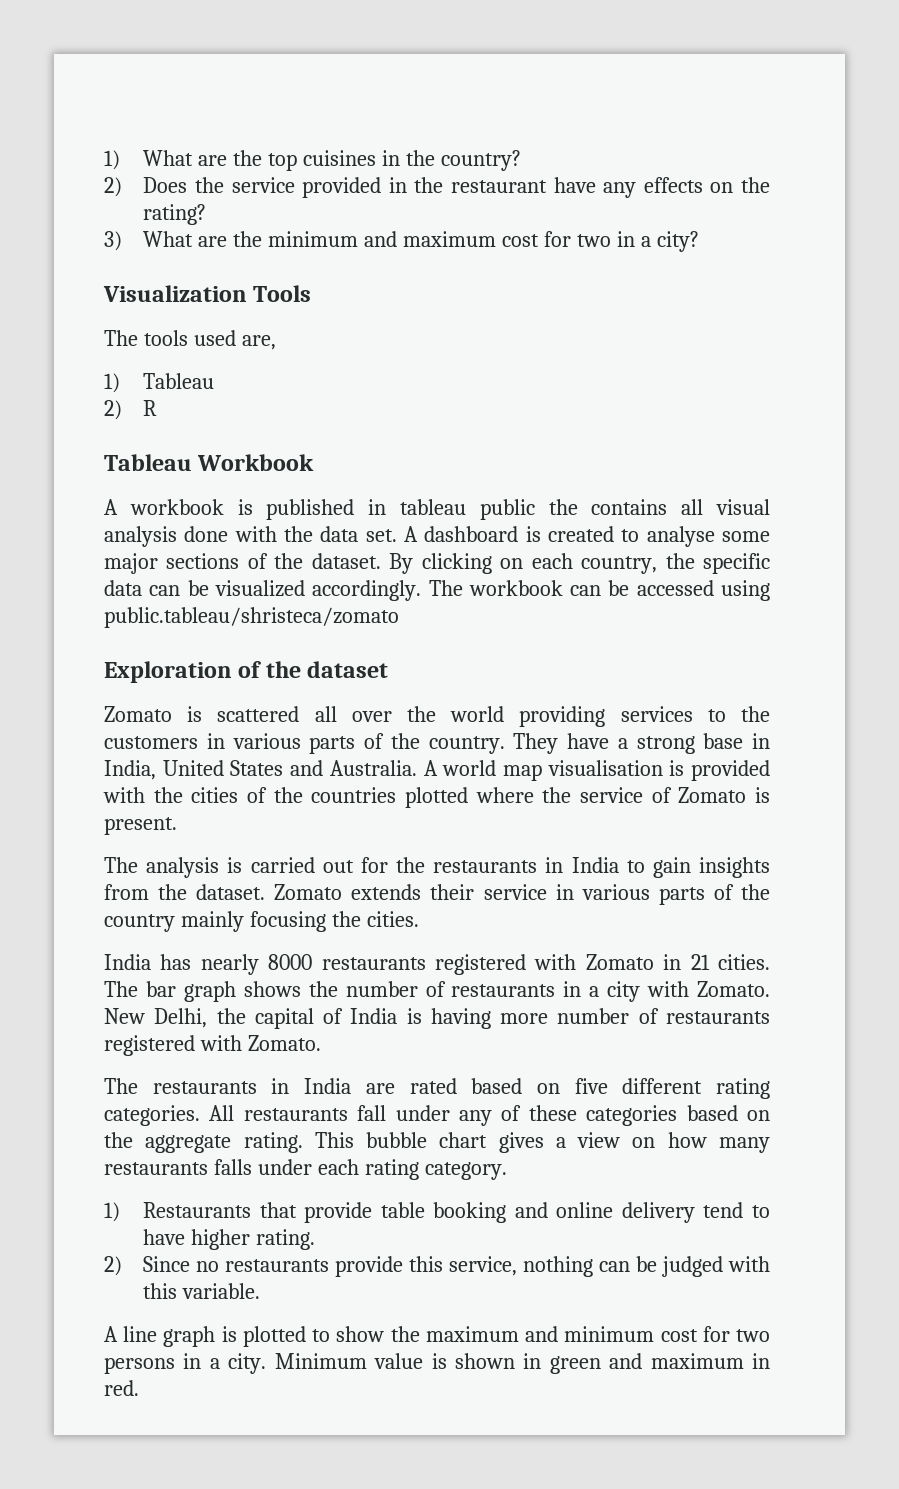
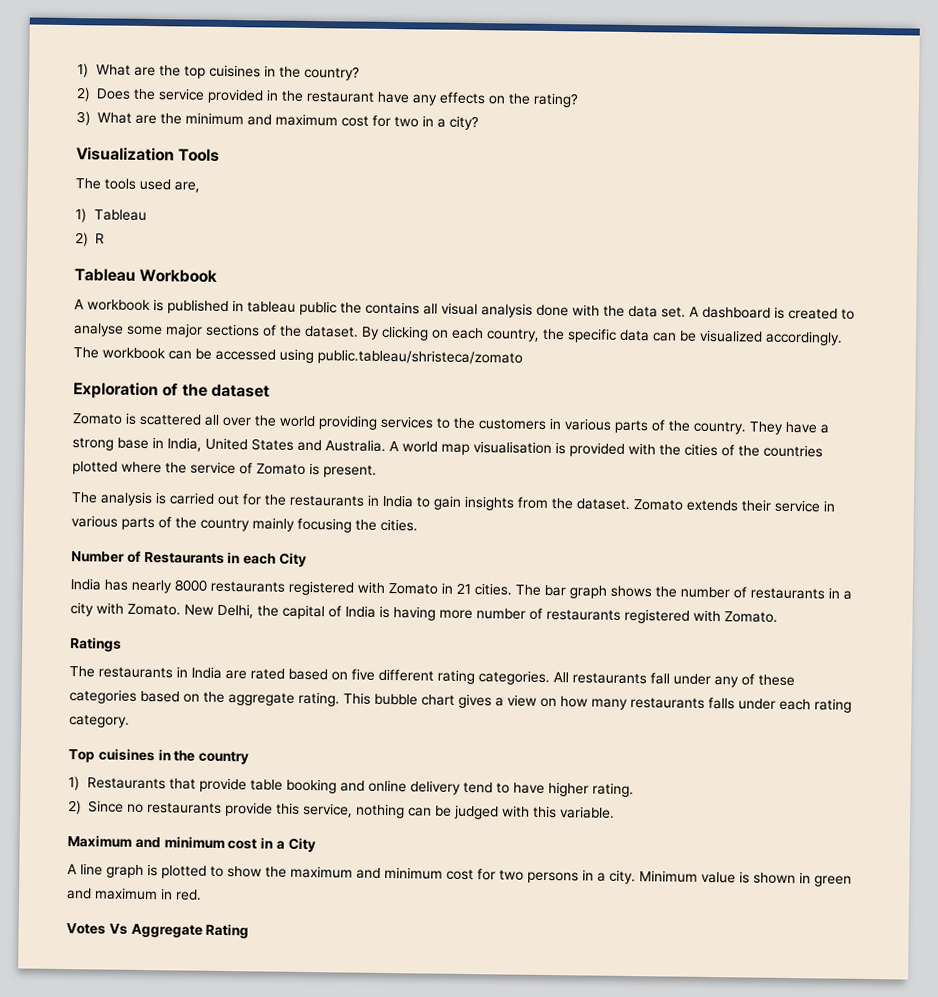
+ Number of Restaurants in each City
+ Ratings
+ Top cuisines in the country
+ Maximum and minimum cost in a City
+ Votes Vs Aggregate Rating

